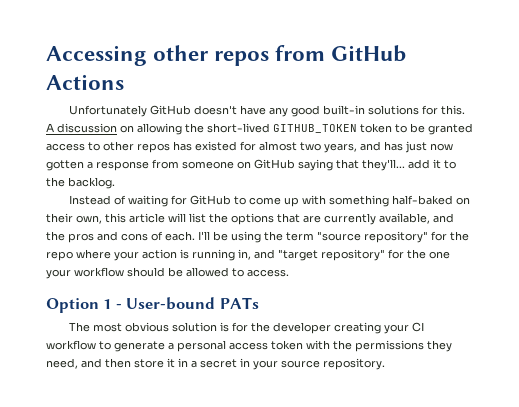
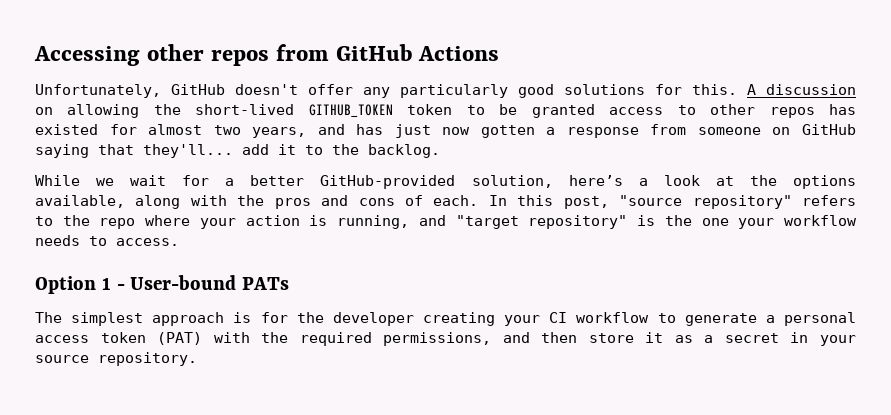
- Unfortunately GitHub doesn't have any good built-in solutions for this.
+ Unfortunately, GitHub doesn't offer any particularly good solutions for this.
- Instead of waiting for GitHub to come up with something half-baked on their own, this article will list the options that are currently available, and the pros and cons of each.
+ While we wait for a better GitHub-provided solution, here’s a look at the options available, along with the pros and cons of each.
- I'll be using the term "source repository" for the repo where your action is running in, and "target repository" for the one your workflow should be allowed to access.
+ In this post, "source repository" refers to the repo where your action is running, and "target repository" is the one your workflow needs to access.
- The most obvious solution is for the developer creating your CI workflow to generate a personal access token with the permissions they need, and then store it in a secret in your source repository.
+ The simplest approach is for the developer creating your CI workflow to generate a personal access token (PAT) with the required permissions, and then store it as a secret in your source repository.

